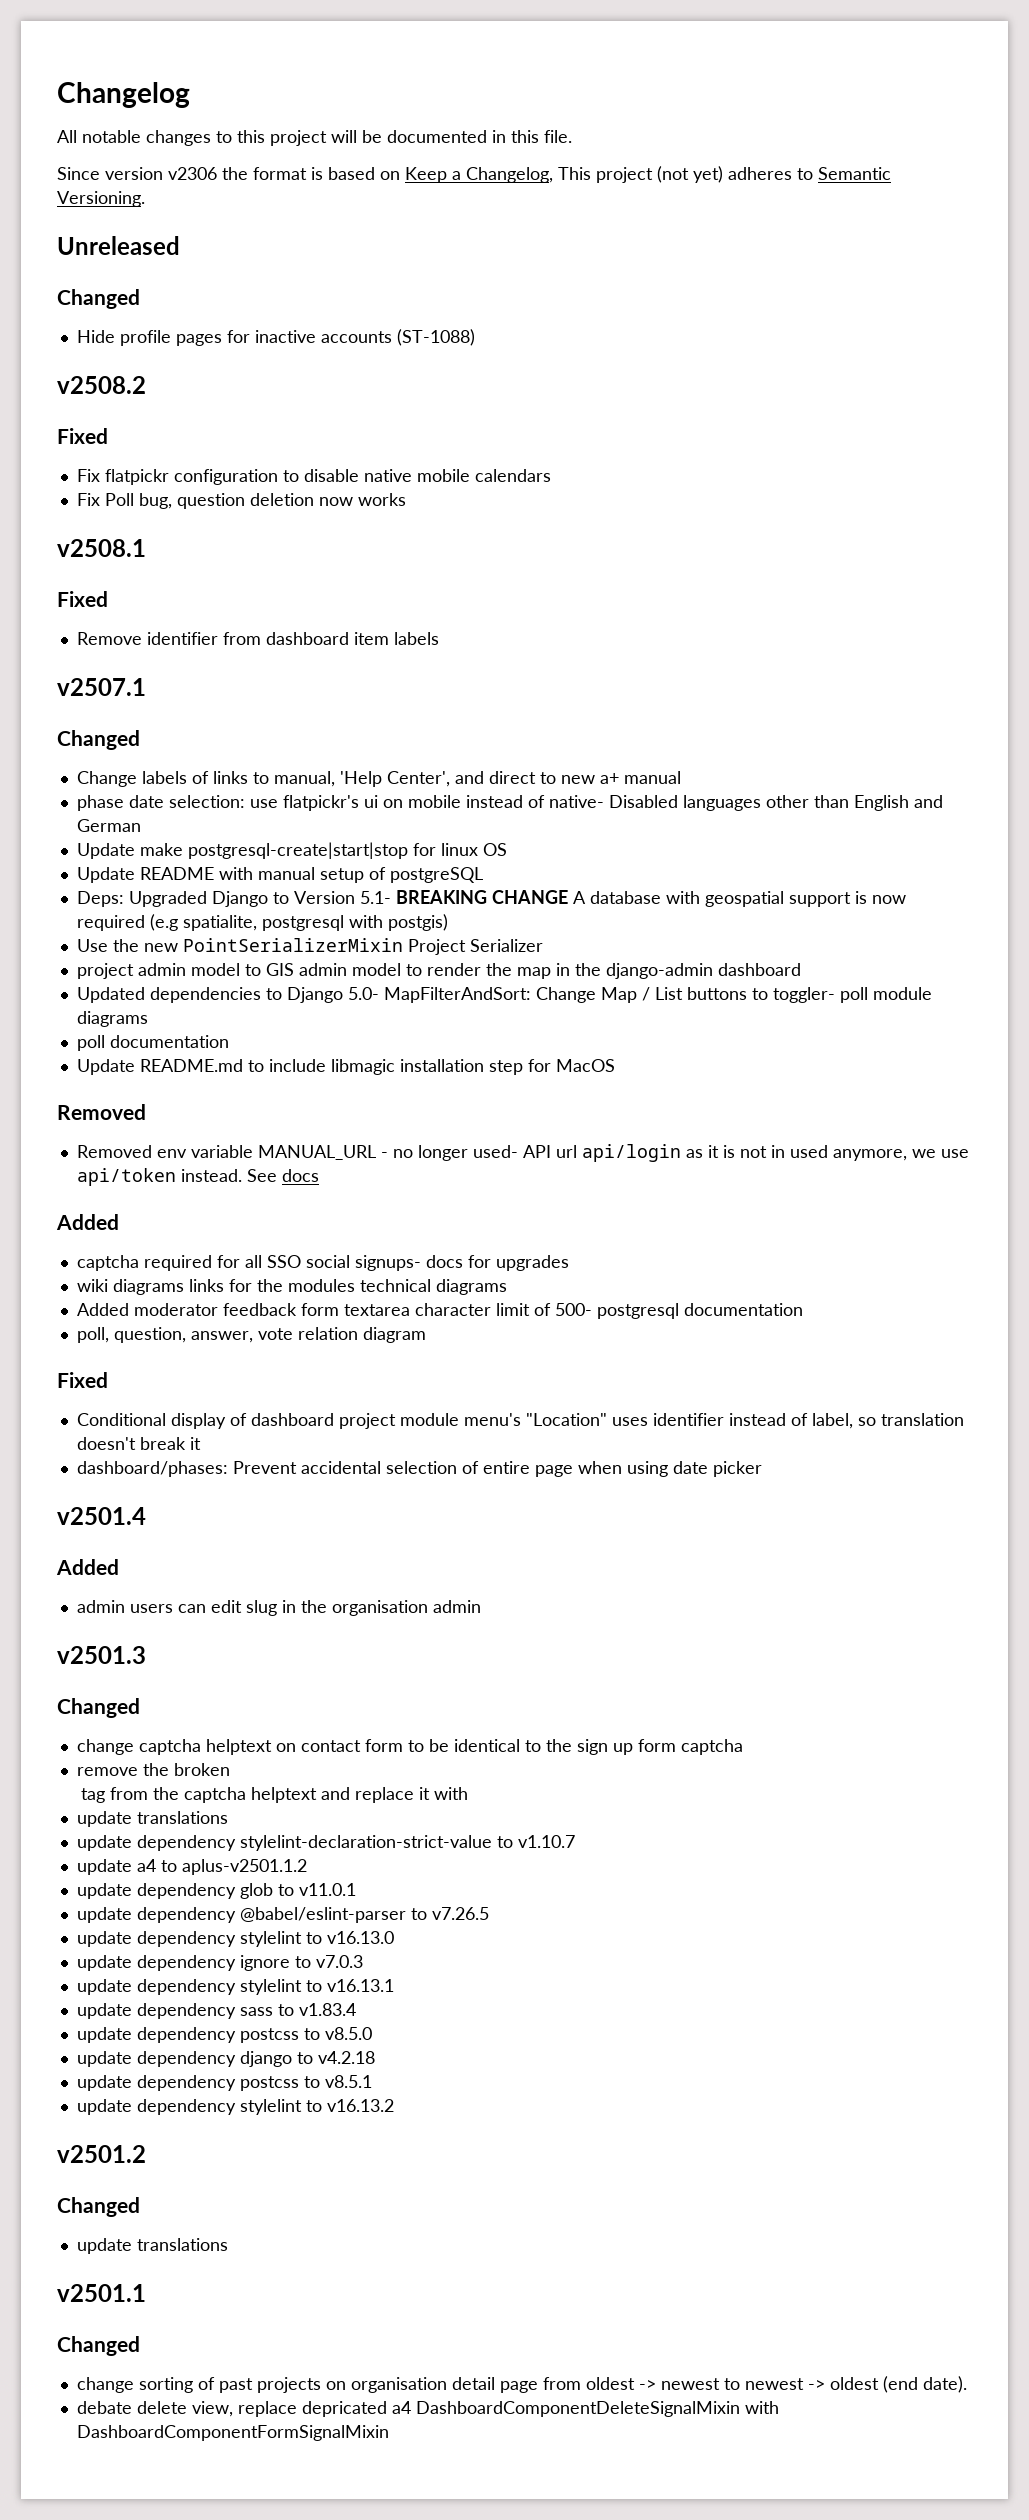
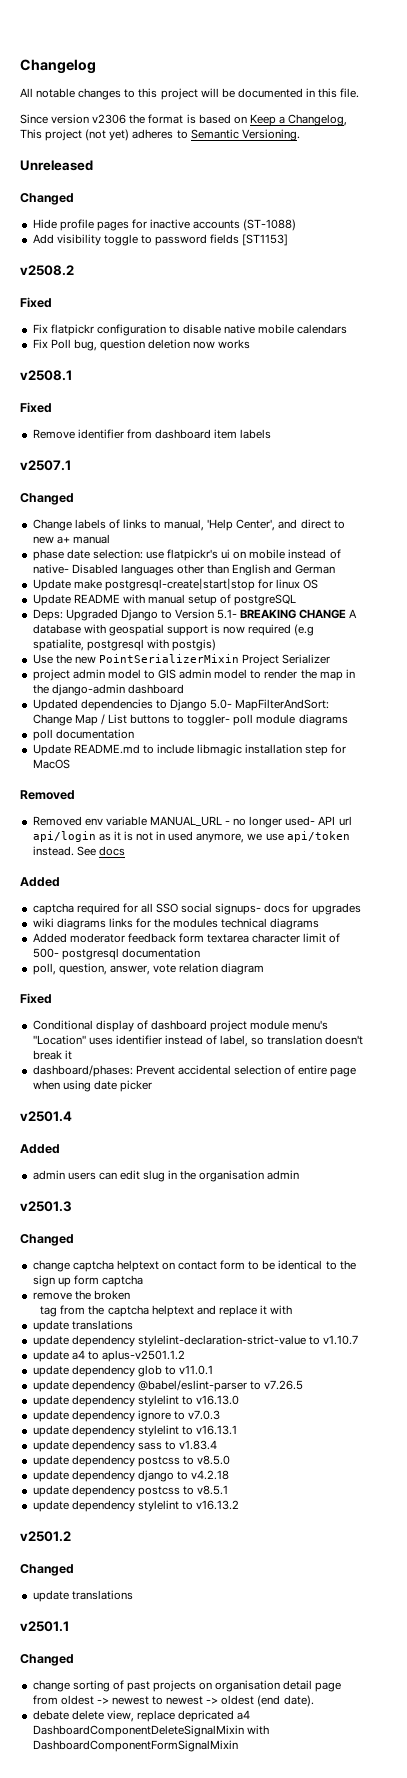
+ Add visibility toggle to password fields [ST1153]

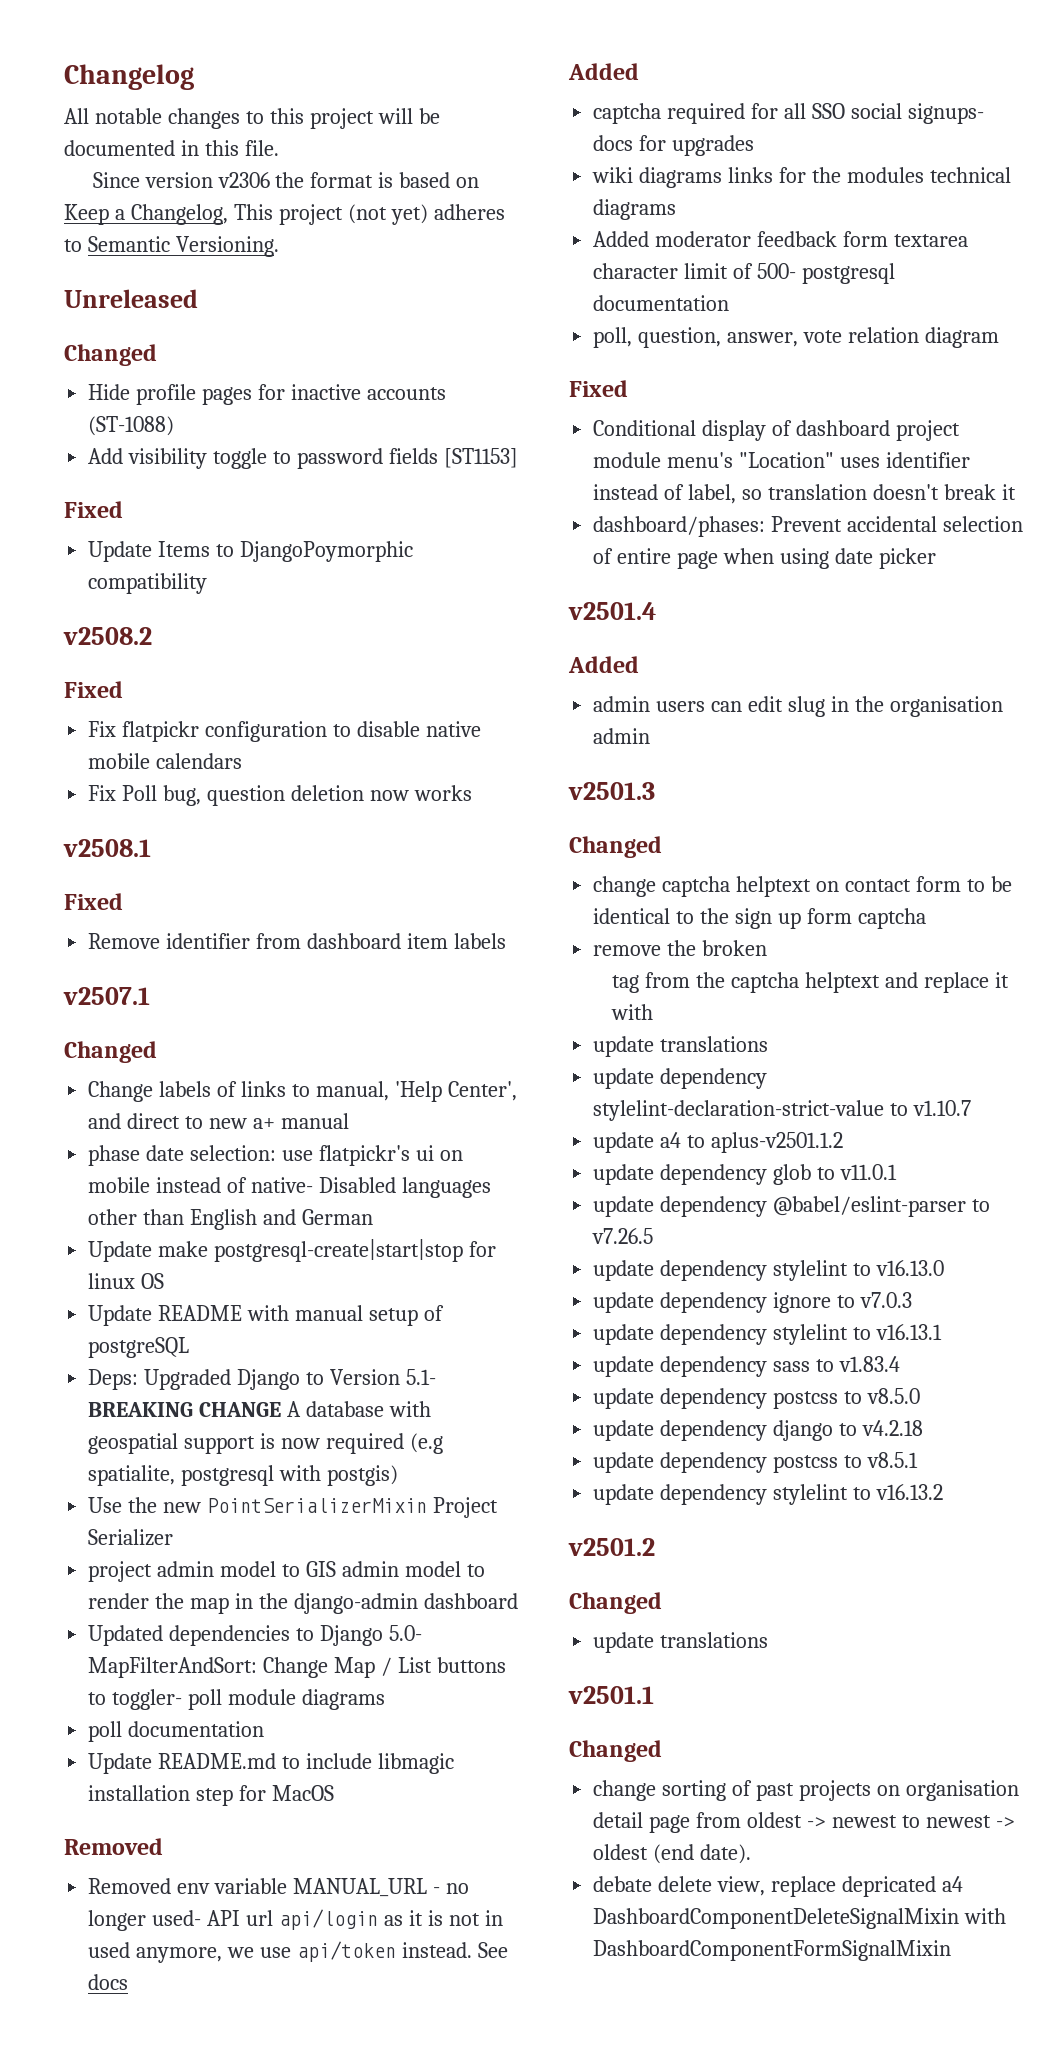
  Add visibility toggle to password fields [ST1153]
+ Fixed
+ Update Items to DjangoPoymorphic compatibility

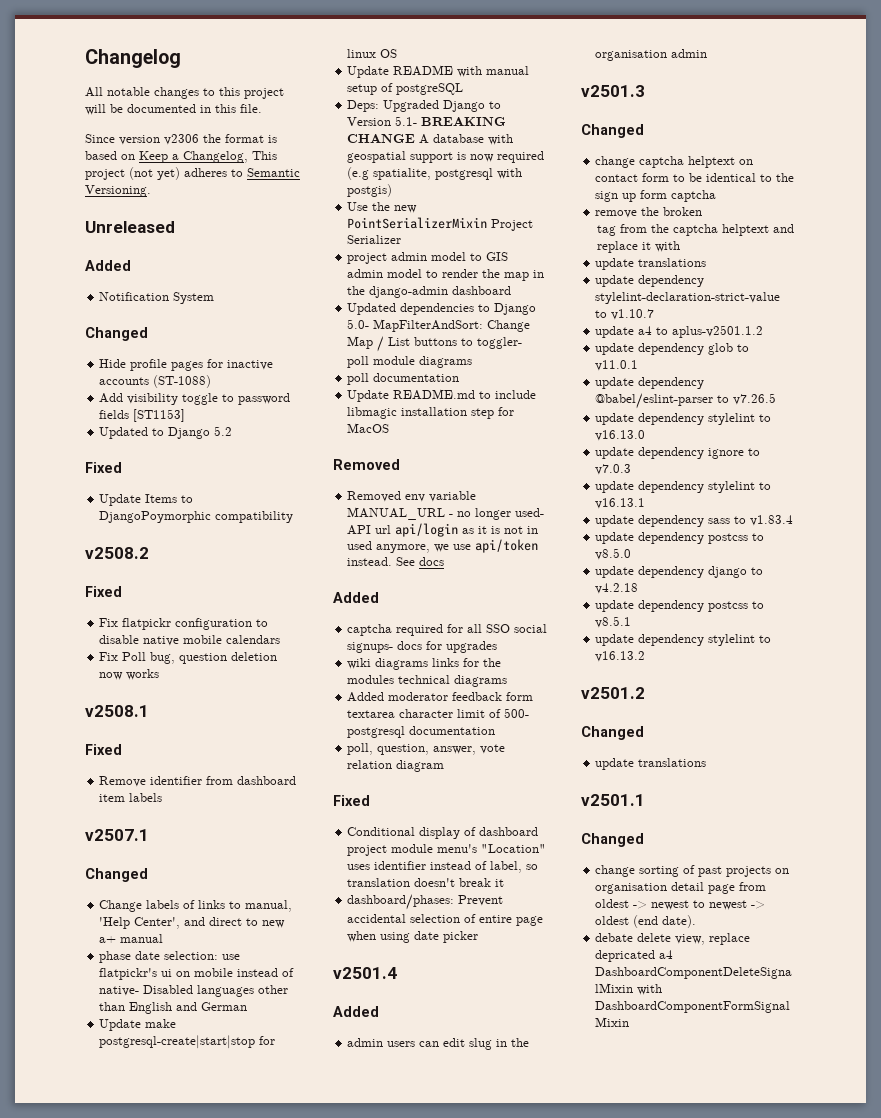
  Unreleased
+ Added
+ Notification System
+ Updated to Django 5.2

